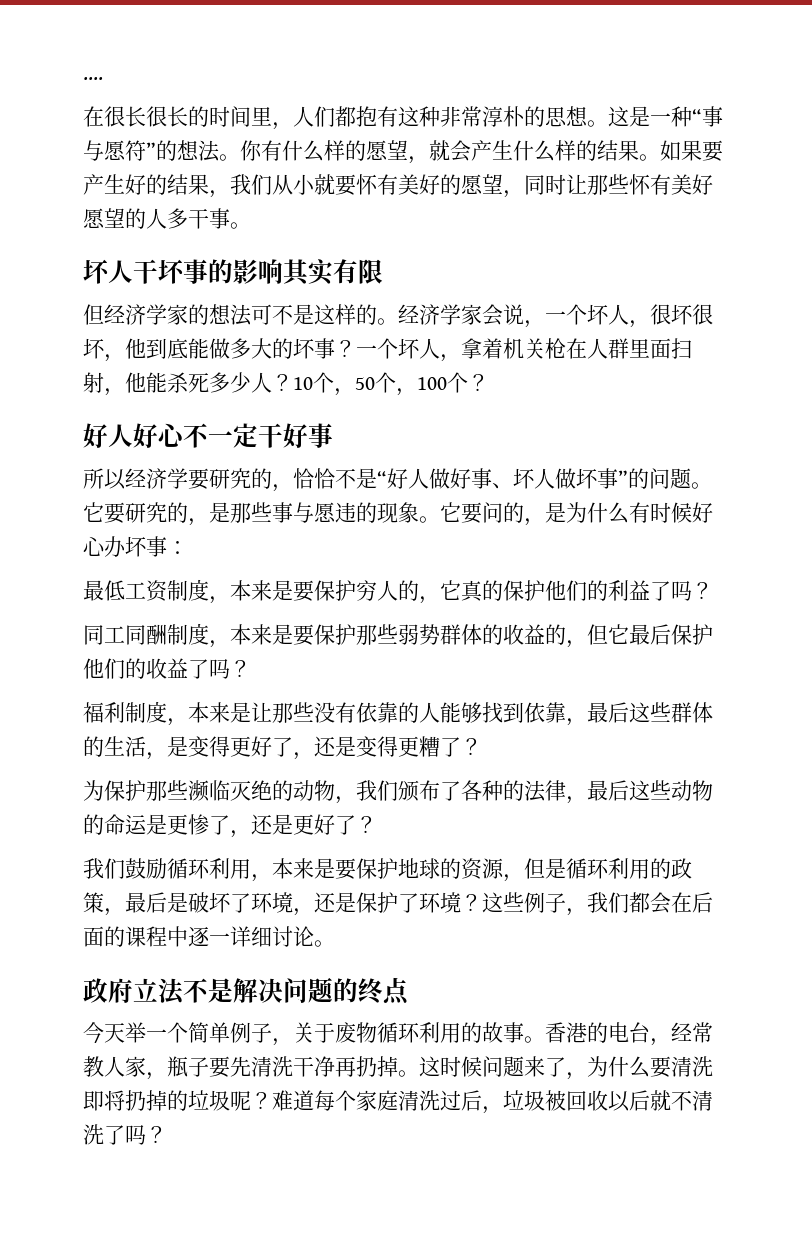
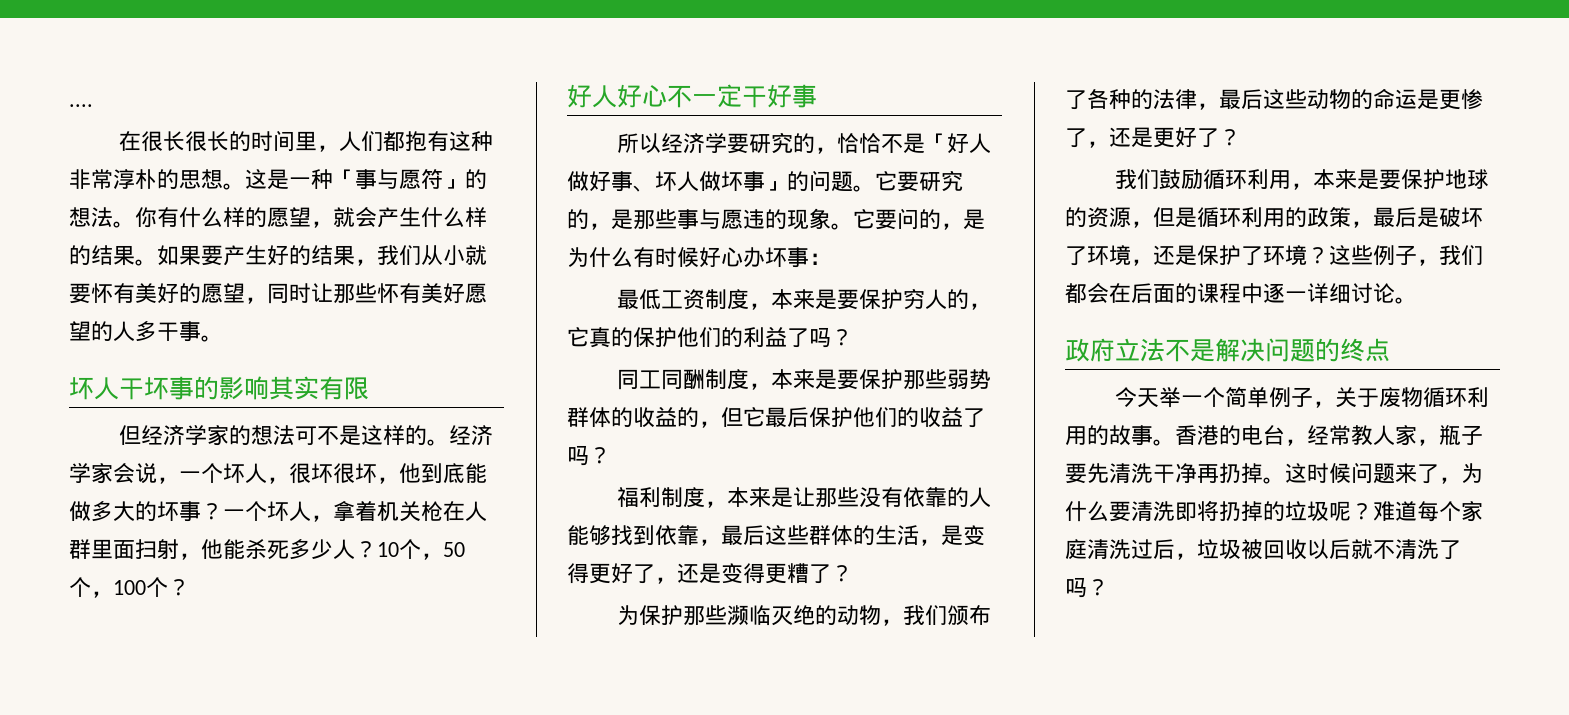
- 这是一种“事与愿符”的想法。
+ 这是一种「事与愿符」的想法。
- 所以经济学要研究的，恰恰不是“好人做好事、坏人做坏事”的问题。
+ 所以经济学要研究的，恰恰不是「好人做好事、坏人做坏事」的问题。

